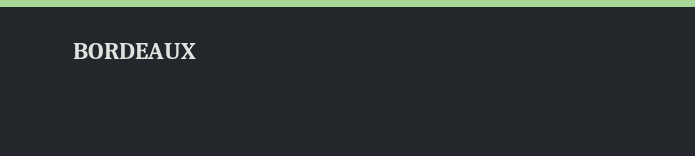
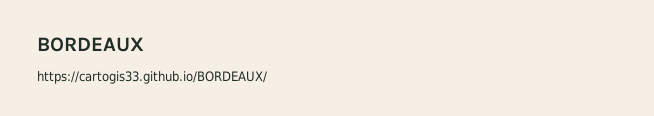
+ https://cartogis33.github.io/BORDEAUX/

